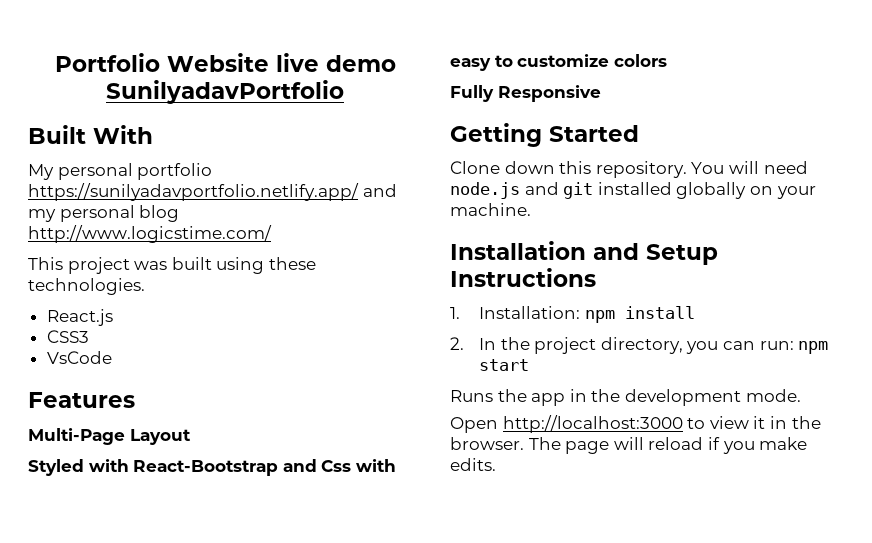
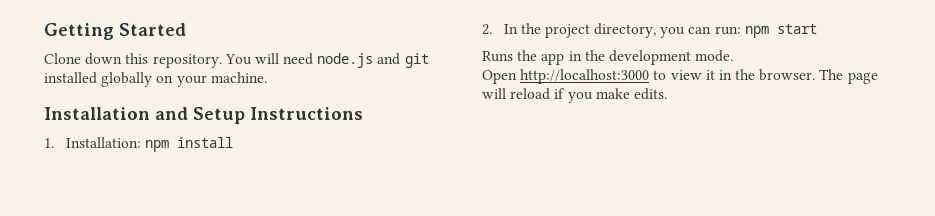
- Portfolio Website live demo SunilyadavPortfolio
- Built With
- My personal portfolio https://sunilyadavportfolio.netlify.app/ and my personal blog http://www.logicstime.com/
- This project was built using these technologies.
- React.js
- CSS3
- VsCode
- Features
- Multi-Page Layout
- Styled with React-Bootstrap and Css with easy to customize colors
- Fully Responsive

